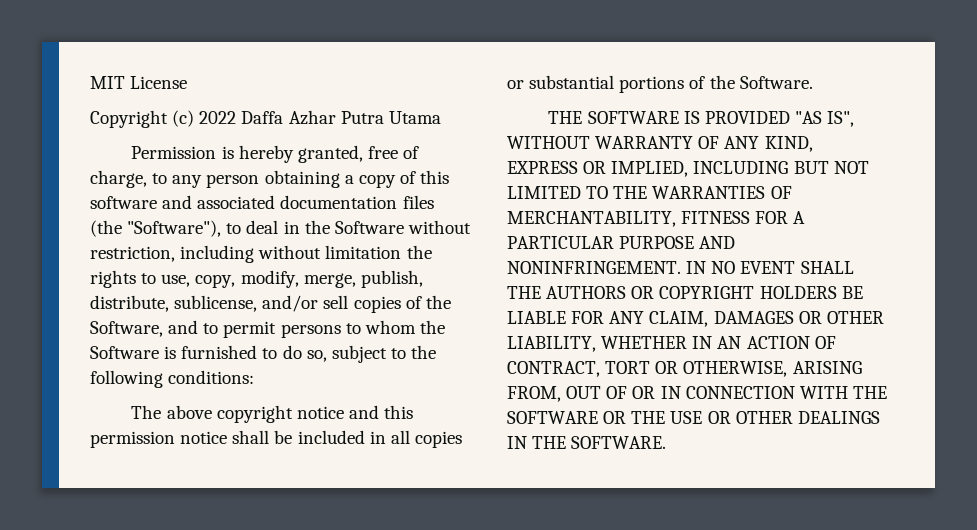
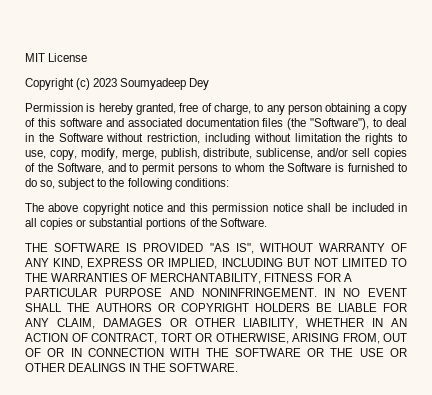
- Copyright (c) 2022 Daffa Azhar Putra Utama
+ Copyright (c) 2023 Soumyadeep Dey

